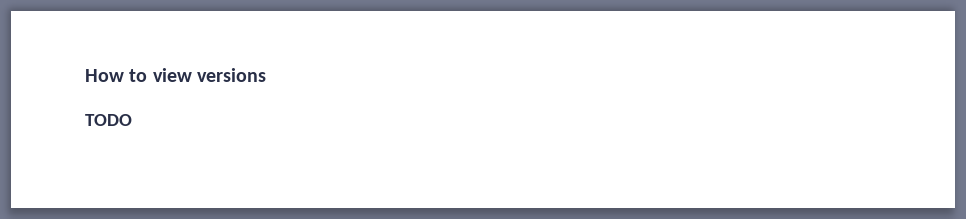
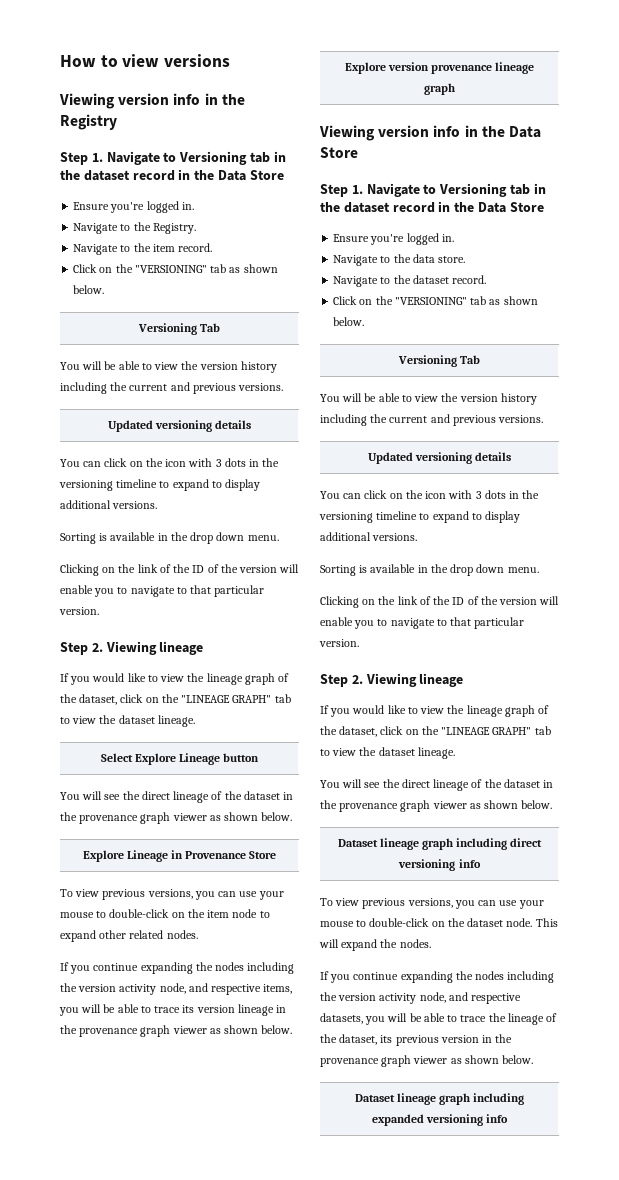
- TODO
+ Viewing version info in the Registry
+ Step 1. Navigate to Versioning tab in the dataset record in the Data Store
+ Ensure you're logged in.
+ Navigate to the Registry.
+ Navigate to the item record.
+ Click on the "VERSIONING" tab as shown below.
+ Versioning Tab
+ You will be able to view the version history including the current and previous versions.
+ Updated versioning details
+ You can click on the icon with 3 dots in the versioning timeline to expand to display additional versions.
+ Sorting is available in the drop down menu.
+ Clicking on the link of the ID of the version will enable you to navigate to that particular version.
+ Step 2. Viewing lineage
+ If you would like to view the lineage graph of the dataset, click on the "LINEAGE GRAPH" tab to view the dataset lineage.
+ Select Explore Lineage button
+ You will see the direct lineage of the dataset in the provenance graph viewer as shown below.
+ Explore Lineage in Provenance Store
+ To view previous versions, you can use your mouse to double-click on the item node to expand other related nodes.
+ If you continue expanding the nodes including the version activity node, and respective items, you will be able to trace its version lineage in the provenance graph viewer as shown below.
+ Explore version provenance lineage graph
+ Viewing version info in the Data Store
+ Step 1. Navigate to Versioning tab in the dataset record in the Data Store
+ Ensure you're logged in.
+ Navigate to the data store.
+ Navigate to the dataset record.
+ Click on the "VERSIONING" tab as shown below.
+ Versioning Tab
+ You will be able to view the version history including the current and previous versions.
+ Updated versioning details
+ You can click on the icon with 3 dots in the versioning timeline to expand to display additional versions.
+ Sorting is available in the drop down menu.
+ Clicking on the link of the ID of the version will enable you to navigate to that particular version.
+ Step 2. Viewing lineage
+ If you would like to view the lineage graph of the dataset, click on the "LINEAGE GRAPH" tab to view the dataset lineage.
+ You will see the direct lineage of the dataset in the provenance graph viewer as shown below.
+ Dataset lineage graph including direct versioning info
+ To view previous versions, you can use your mouse to double-click on the dataset node. This will expand the nodes.
+ If you continue expanding the nodes including the version activity node, and respective datasets, you will be able to trace the lineage of the dataset, its previous version in the provenance graph viewer as shown below.
+ Dataset lineage graph including expanded versioning info

